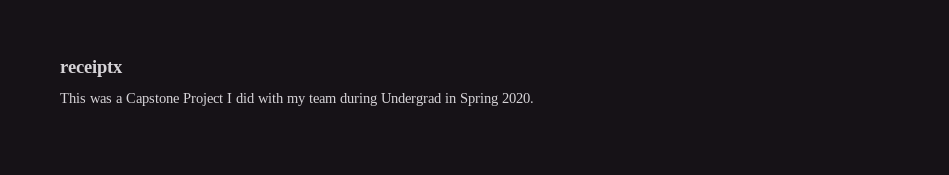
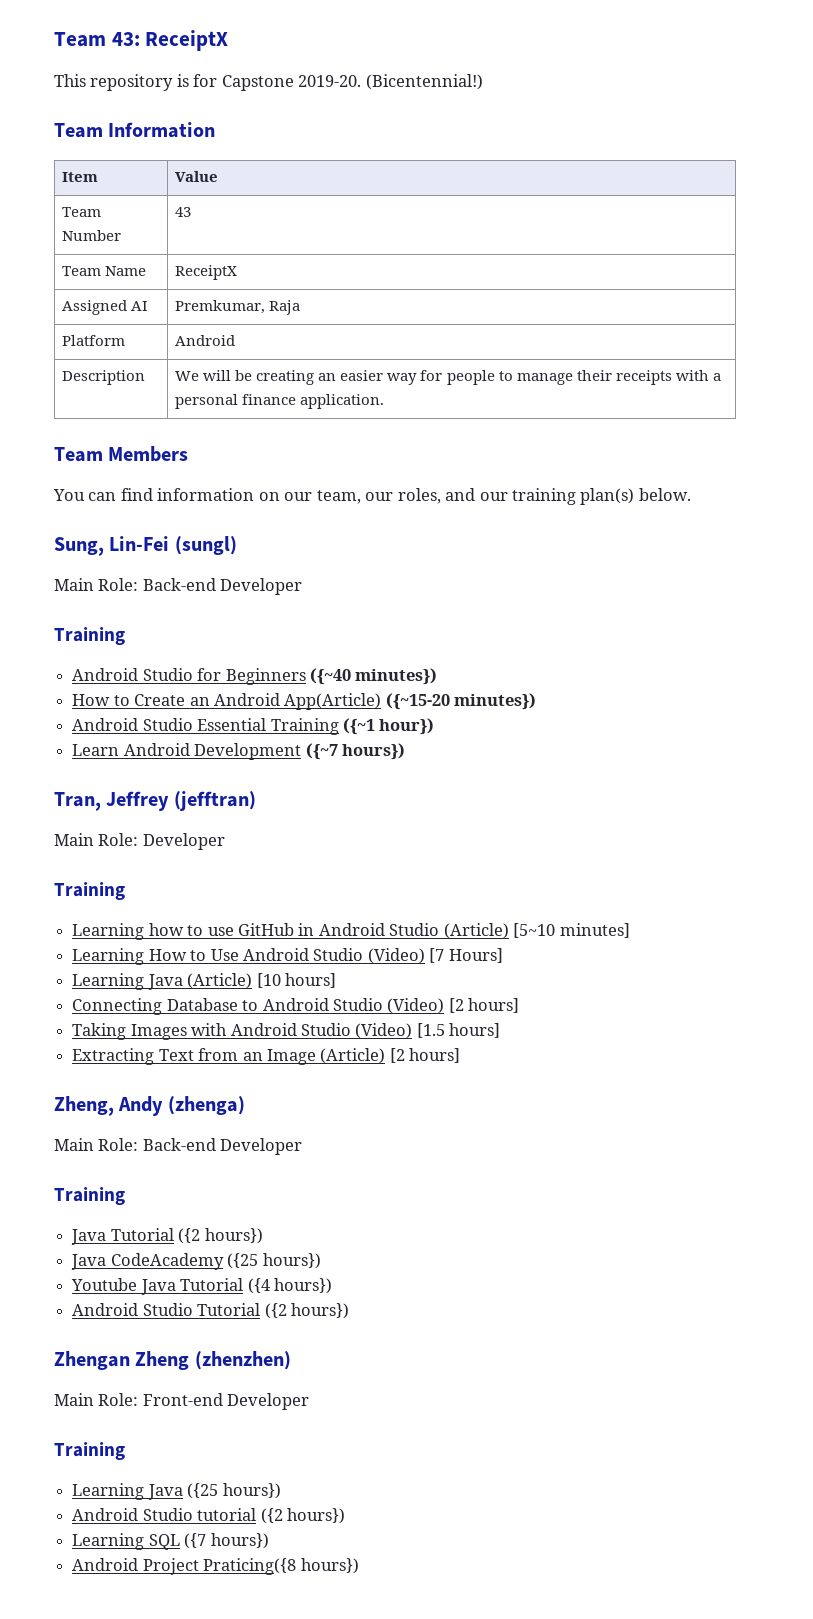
- receiptx
- This was a Capstone Project I did with my team during Undergrad in Spring 2020.
+ Team 43: ReceiptX
+ This repository is for Capstone 2019-20. (Bicentennial!)
+ Team Information
+ Item | Value
+ Team Number | 43
+ Team Name | ReceiptX
+ Assigned AI | Premkumar, Raja
+ Platform | Android
+ Description | We will be creating an easier way for people to manage their receipts with a personal finance application.
+ Team Members
+ You can find information on our team, our roles, and our training plan(s) below.
+ Sung, Lin-Fei (sungl)
+ Main Role: Back-end Developer
+ Training
+ Android Studio for Beginners ({~40 minutes})
+ How to Create an Android App(Article) ({~15-20 minutes})
+ Android Studio Essential Training ({~1 hour})
+ Learn Android Development ({~7 hours})
+ Tran, Jeffrey (jefftran)
+ Main Role: Developer
+ Training
+ Learning how to use GitHub in Android Studio (Article) [5~10 minutes]
+ Learning How to Use Android Studio (Video) [7 Hours]
+ Learning Java (Article) [10 hours]
+ Connecting Database to Android Studio (Video) [2 hours]
+ Taking Images with Android Studio (Video) [1.5 hours]
+ Extracting Text from an Image (Article) [2 hours]
+ Zheng, Andy (zhenga)
+ Main Role: Back-end Developer
+ Training
+ Java Tutorial ({2 hours})
+ Java CodeAcademy ({25 hours})
+ Youtube Java Tutorial ({4 hours})
+ Android Studio Tutorial ({2 hours})
+ Zhengan Zheng (zhenzhen)
+ Main Role: Front-end Developer
+ Training
+ Learning Java ({25 hours})
+ Android Studio tutorial ({2 hours})
+ Learning SQL ({7 hours})
+ Android Project Praticing({8 hours})

